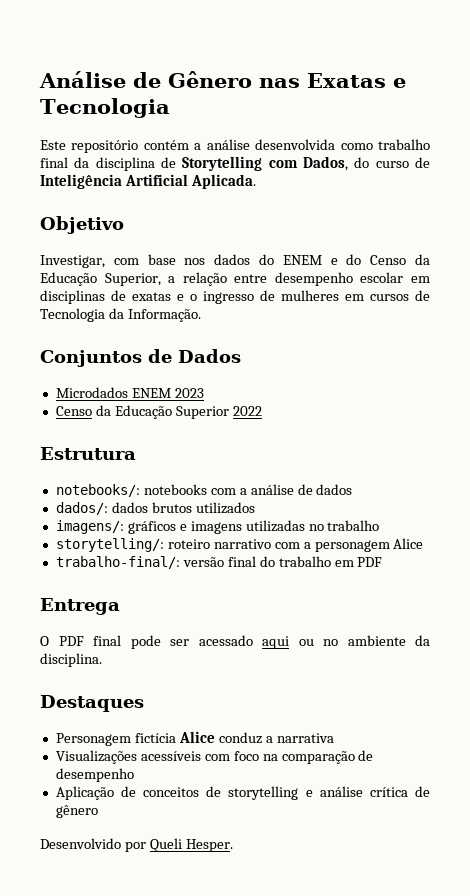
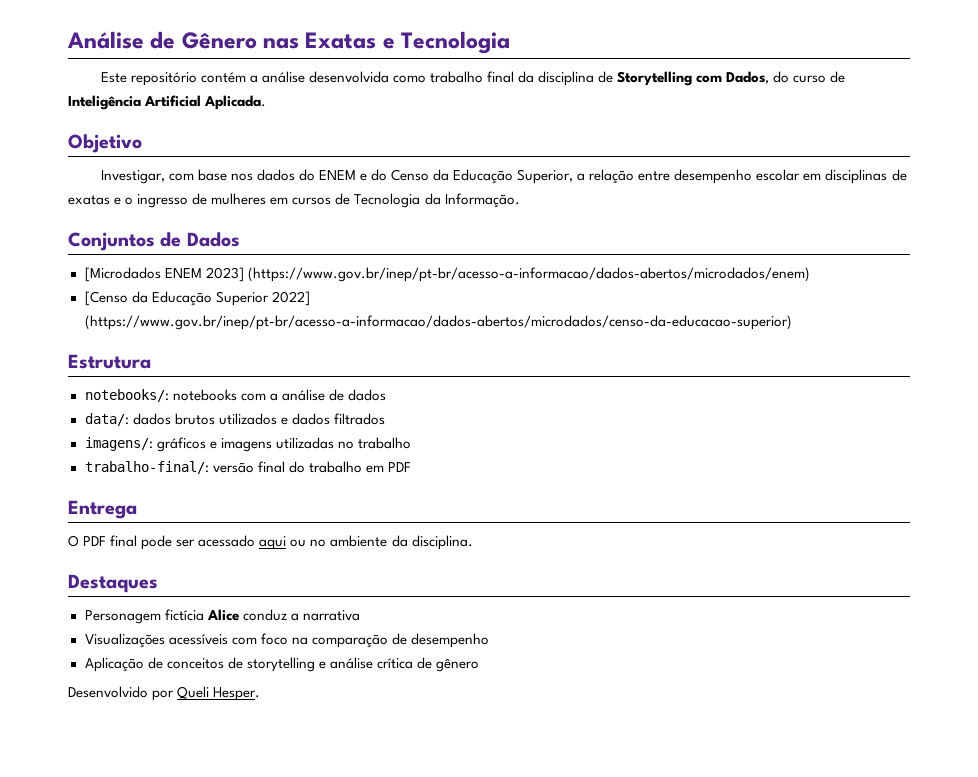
- Microdados ENEM 2023
- Censo da Educação Superior 2022
+ [Microdados ENEM 2023] (https://www.gov.br/inep/pt-br/acesso-a-informacao/dados-abertos/microdados/enem)
+ [Censo da Educação Superior 2022] (https://www.gov.br/inep/pt-br/acesso-a-informacao/dados-abertos/microdados/censo-da-educacao-superior)
- dados/: dados brutos utilizados
+ data/: dados brutos utilizados e dados filtrados
- storytelling/: roteiro narrativo com a personagem Alice

